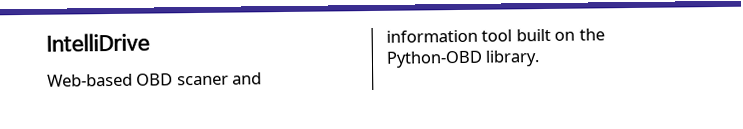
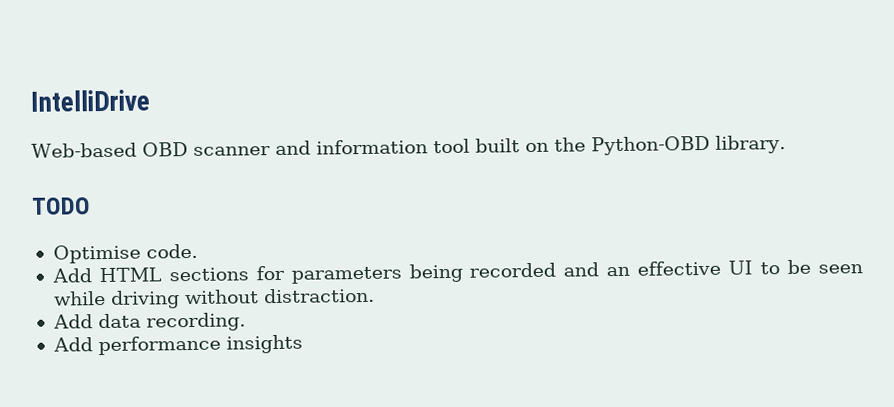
- Web-based OBD scaner and information tool built on the Python-OBD library.
+ Web-based OBD scanner and information tool built on the Python-OBD library.
+ TODO
+ Optimise code.
+ Add HTML sections for parameters being recorded and an effective UI to be seen while driving without distraction.
+ Add data recording.
+ Add performance insights

